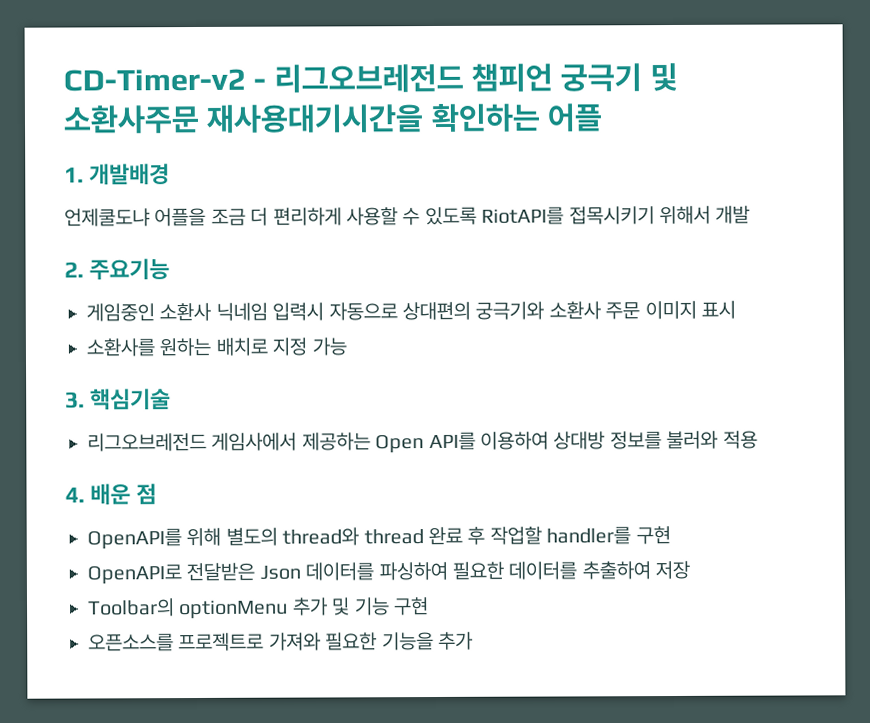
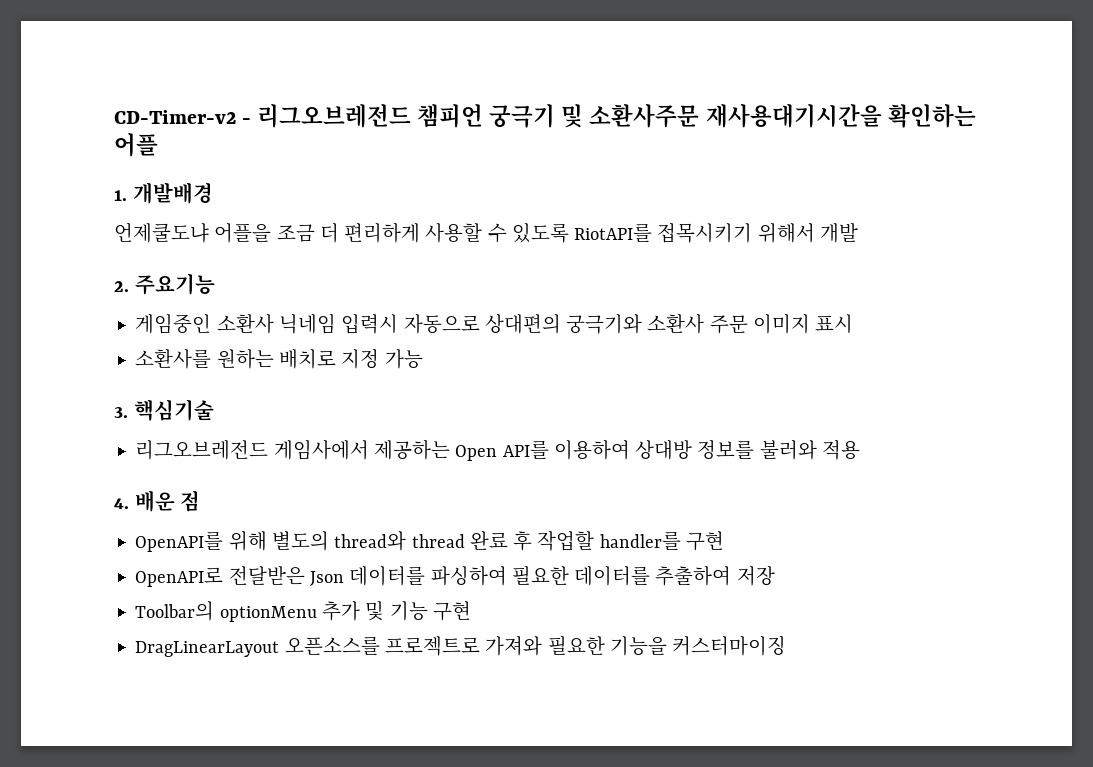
- 오픈소스를 프로젝트로 가져와 필요한 기능을 추가
+ DragLinearLayout 오픈소스를 프로젝트로 가져와 필요한 기능을 커스터마이징

